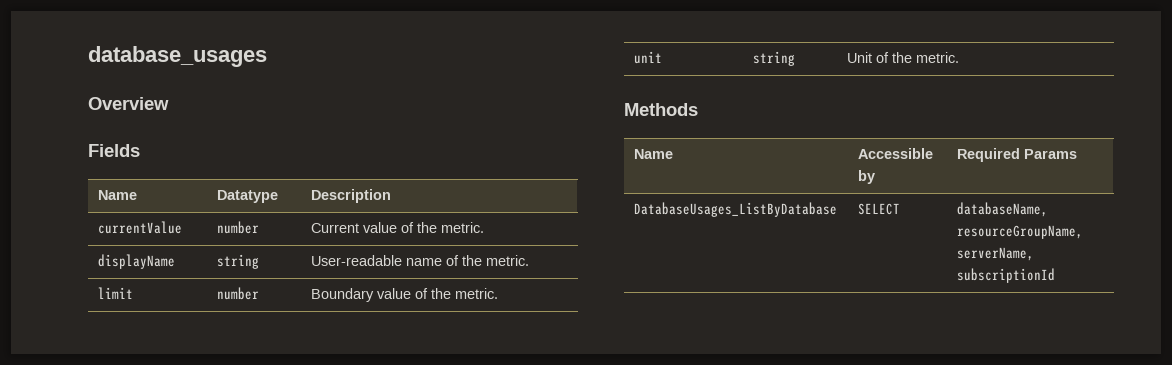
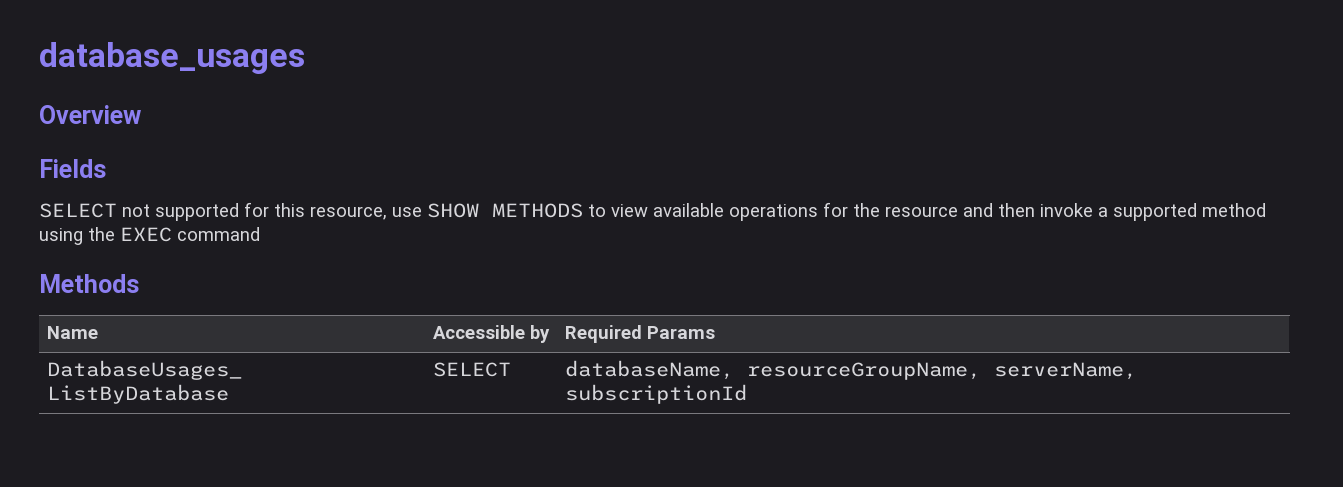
- Name | Datatype | Description
- currentValue | number | Current value of the metric.
- displayName | string | User-readable name of the metric.
- limit | number | Boundary value of the metric.
- unit | string | Unit of the metric.
+ SELECT not supported for this resource, use SHOW METHODS to view available operations for the resource and then invoke a supported method using the EXEC command

